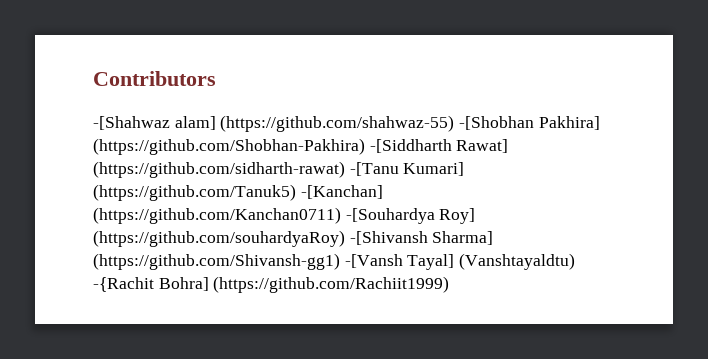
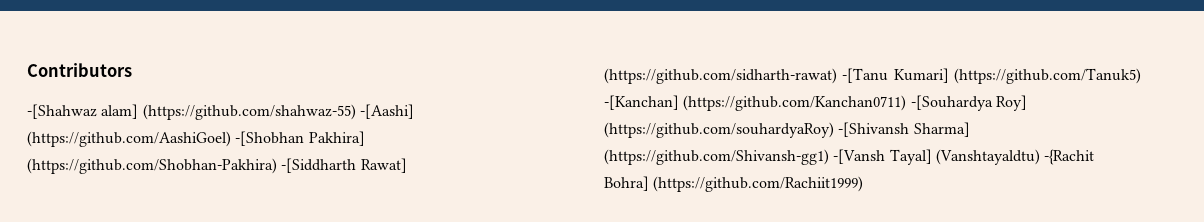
- -[Shahwaz alam] (https://github.com/shahwaz-55) -[Shobhan Pakhira] (https://github.com/Shobhan-Pakhira) -[Siddharth Rawat] (https://github.com/sidharth-rawat) -[Tanu Kumari] (https://github.com/Tanuk5) -[Kanchan] (https://github.com/Kanchan0711) -[Souhardya Roy] (https://github.com/souhardyaRoy) -[Shivansh Sharma] (https://github.com/Shivansh-gg1) -[Vansh Tayal] (Vanshtayaldtu) -{Rachit Bohra] (https://github.com/Rachiit1999)
+ -[Shahwaz alam] (https://github.com/shahwaz-55) -[Aashi] (https://github.com/AashiGoel) -[Shobhan Pakhira] (https://github.com/Shobhan-Pakhira) -[Siddharth Rawat] (https://github.com/sidharth-rawat) -[Tanu Kumari] (https://github.com/Tanuk5) -[Kanchan] (https://github.com/Kanchan0711) -[Souhardya Roy] (https://github.com/souhardyaRoy) -[Shivansh Sharma] (https://github.com/Shivansh-gg1) -[Vansh Tayal] (Vanshtayaldtu) -{Rachit Bohra] (https://github.com/Rachiit1999)

